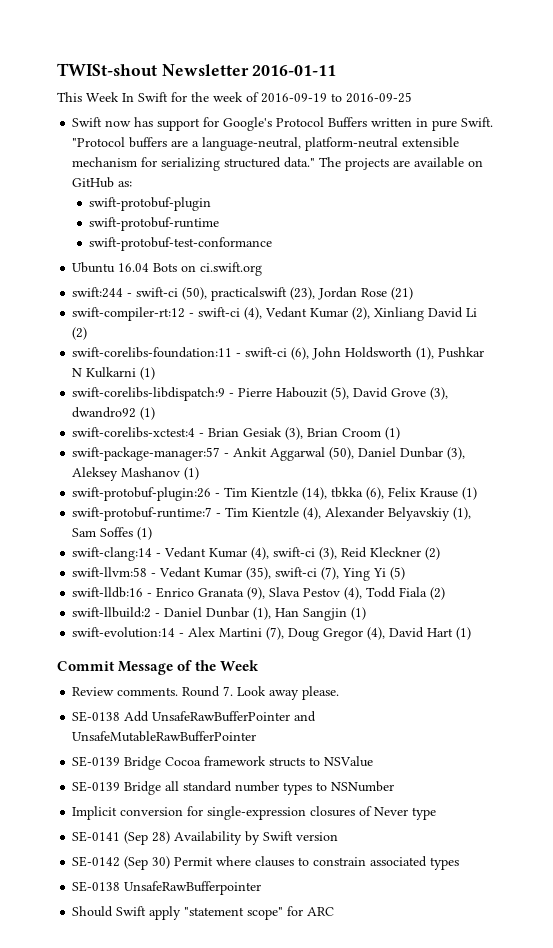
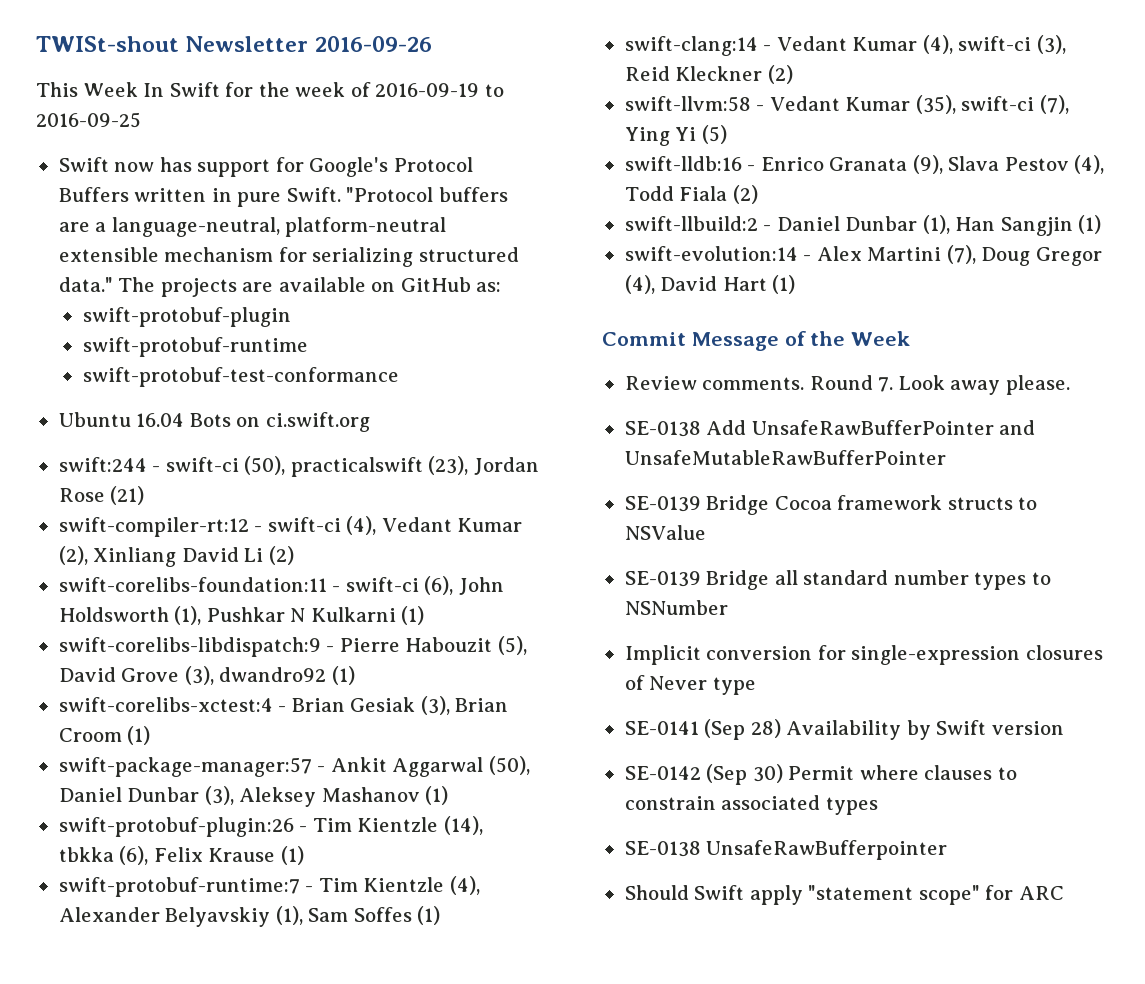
- TWISt-shout Newsletter 2016-01-11
+ TWISt-shout Newsletter 2016-09-26

